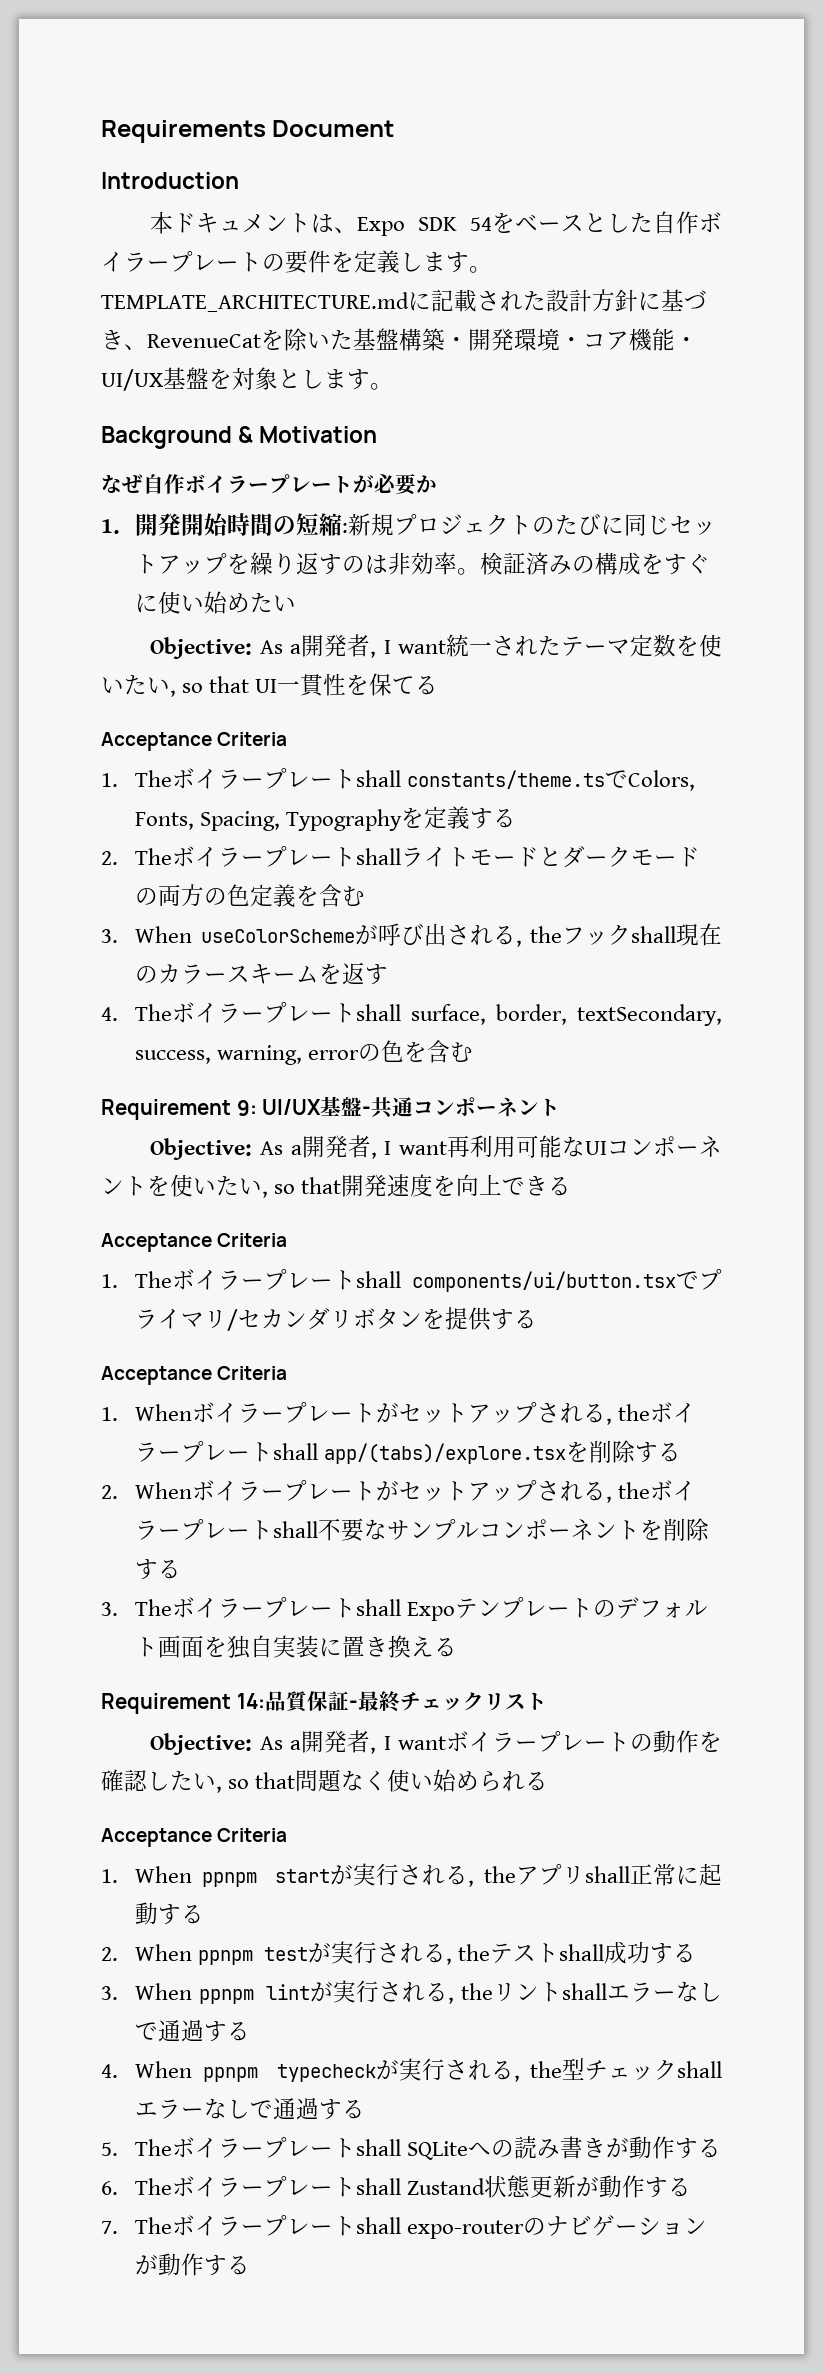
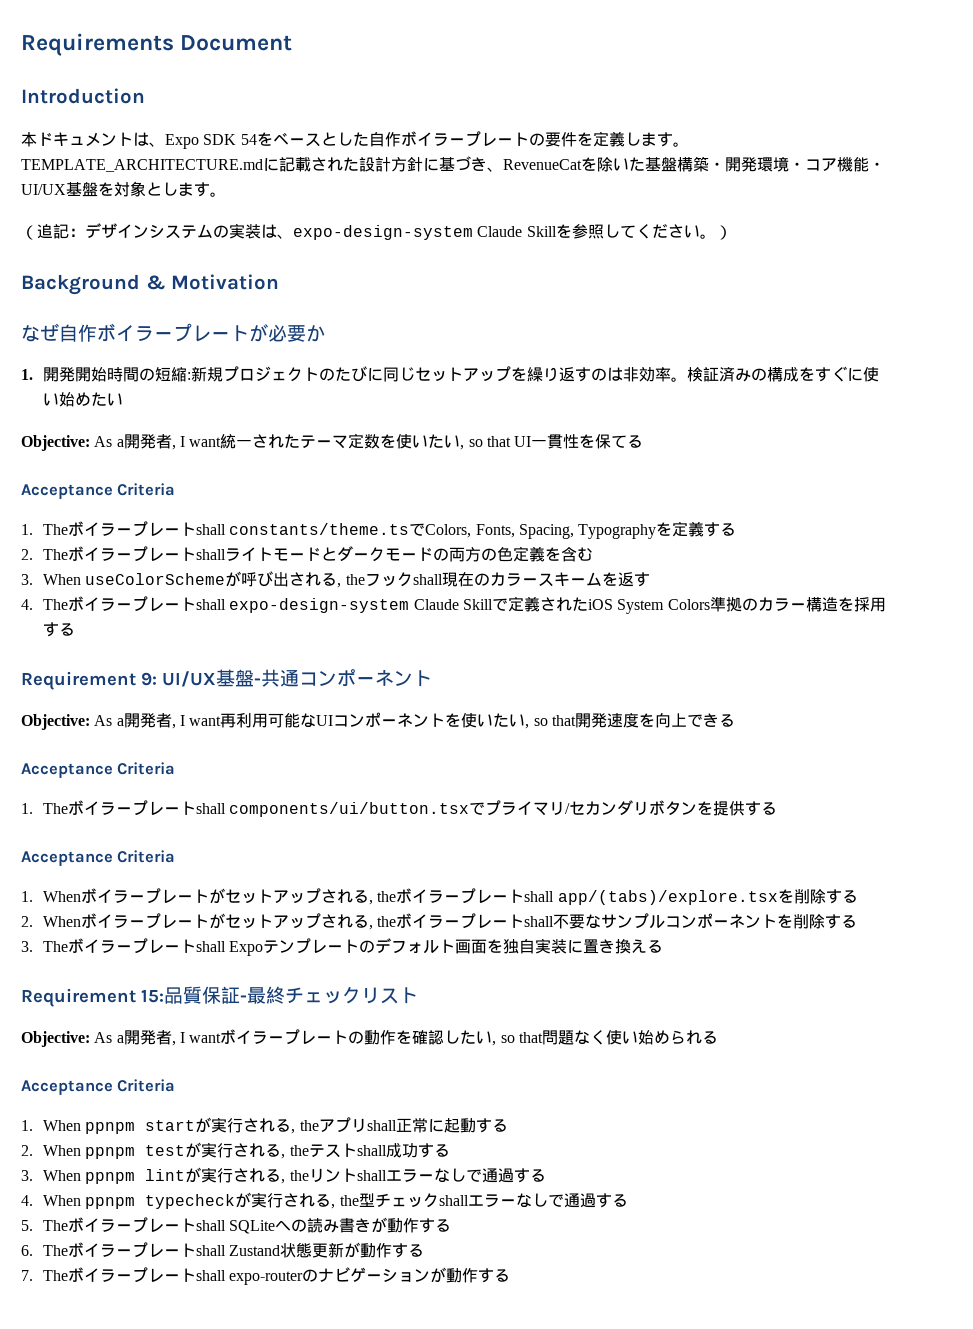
+ （追記：デザインシステムの実装は、expo-design-system Claude Skillを参照してください。）
- 4. Theボイラープレートshall surface, border, textSecondary, success, warning, errorの色を含む
+ 4. Theボイラープレートshall expo-design-system Claude Skillで定義されたiOS System Colors準拠のカラー構造を採用する
- Requirement 14:品質保証-最終チェックリスト
+ Requirement 15:品質保証-最終チェックリスト

